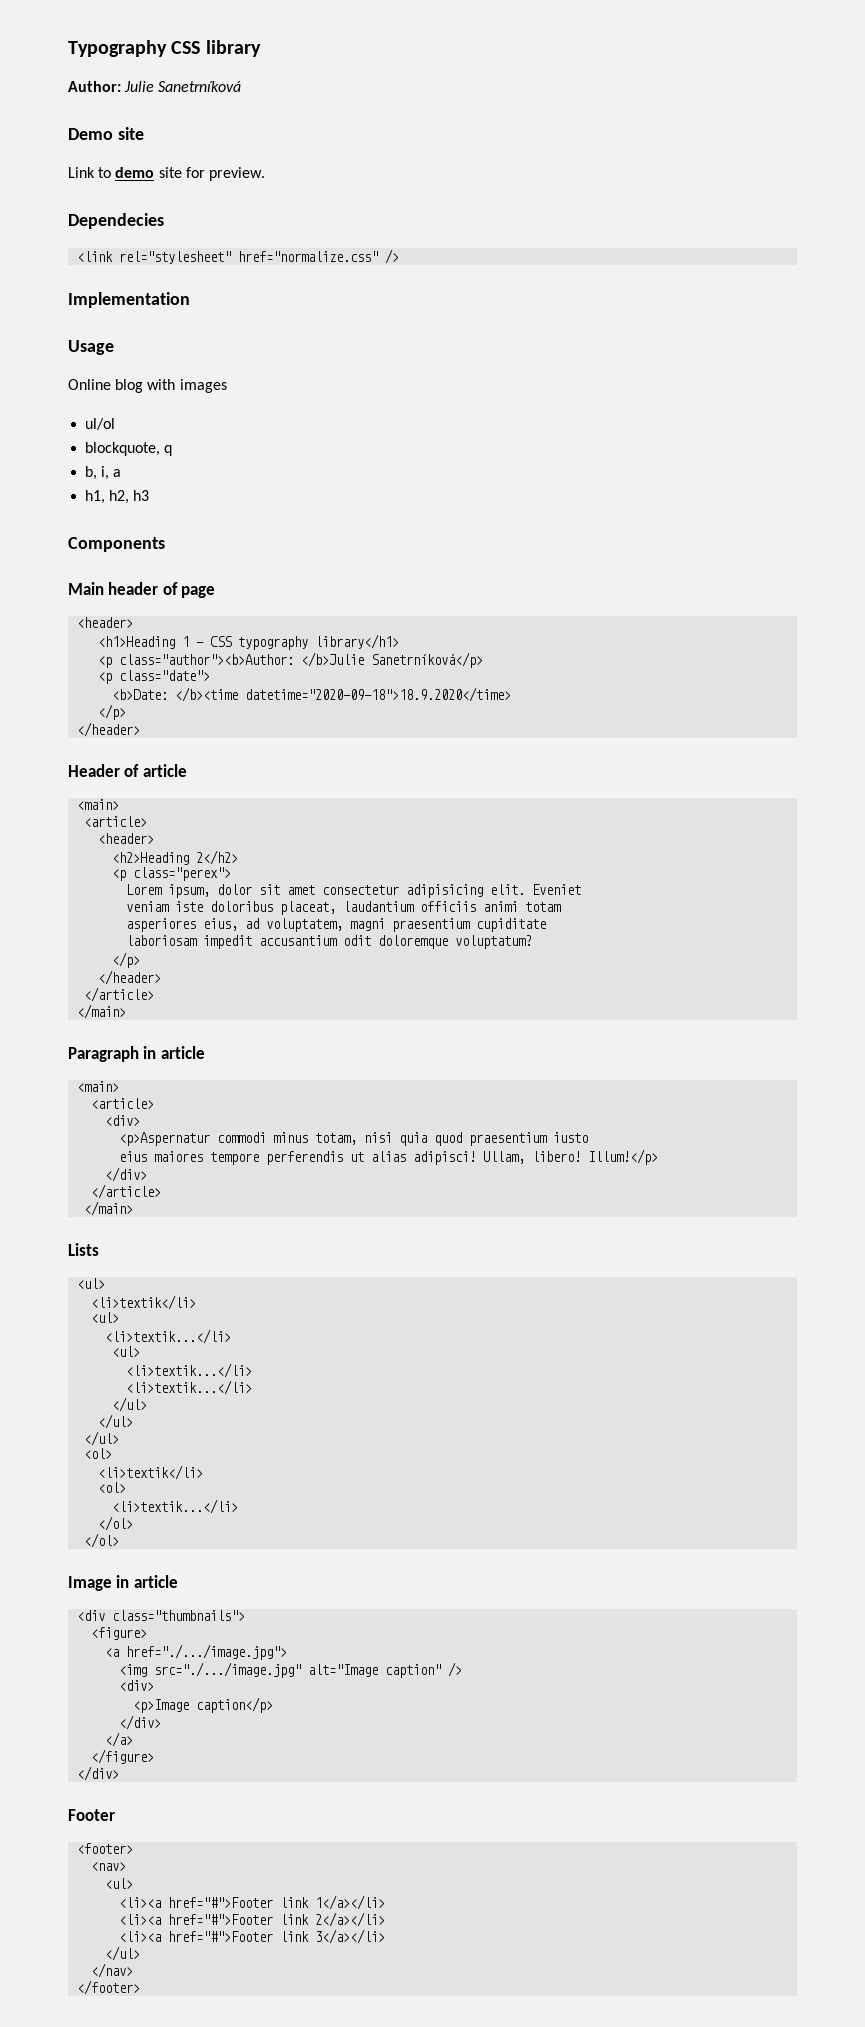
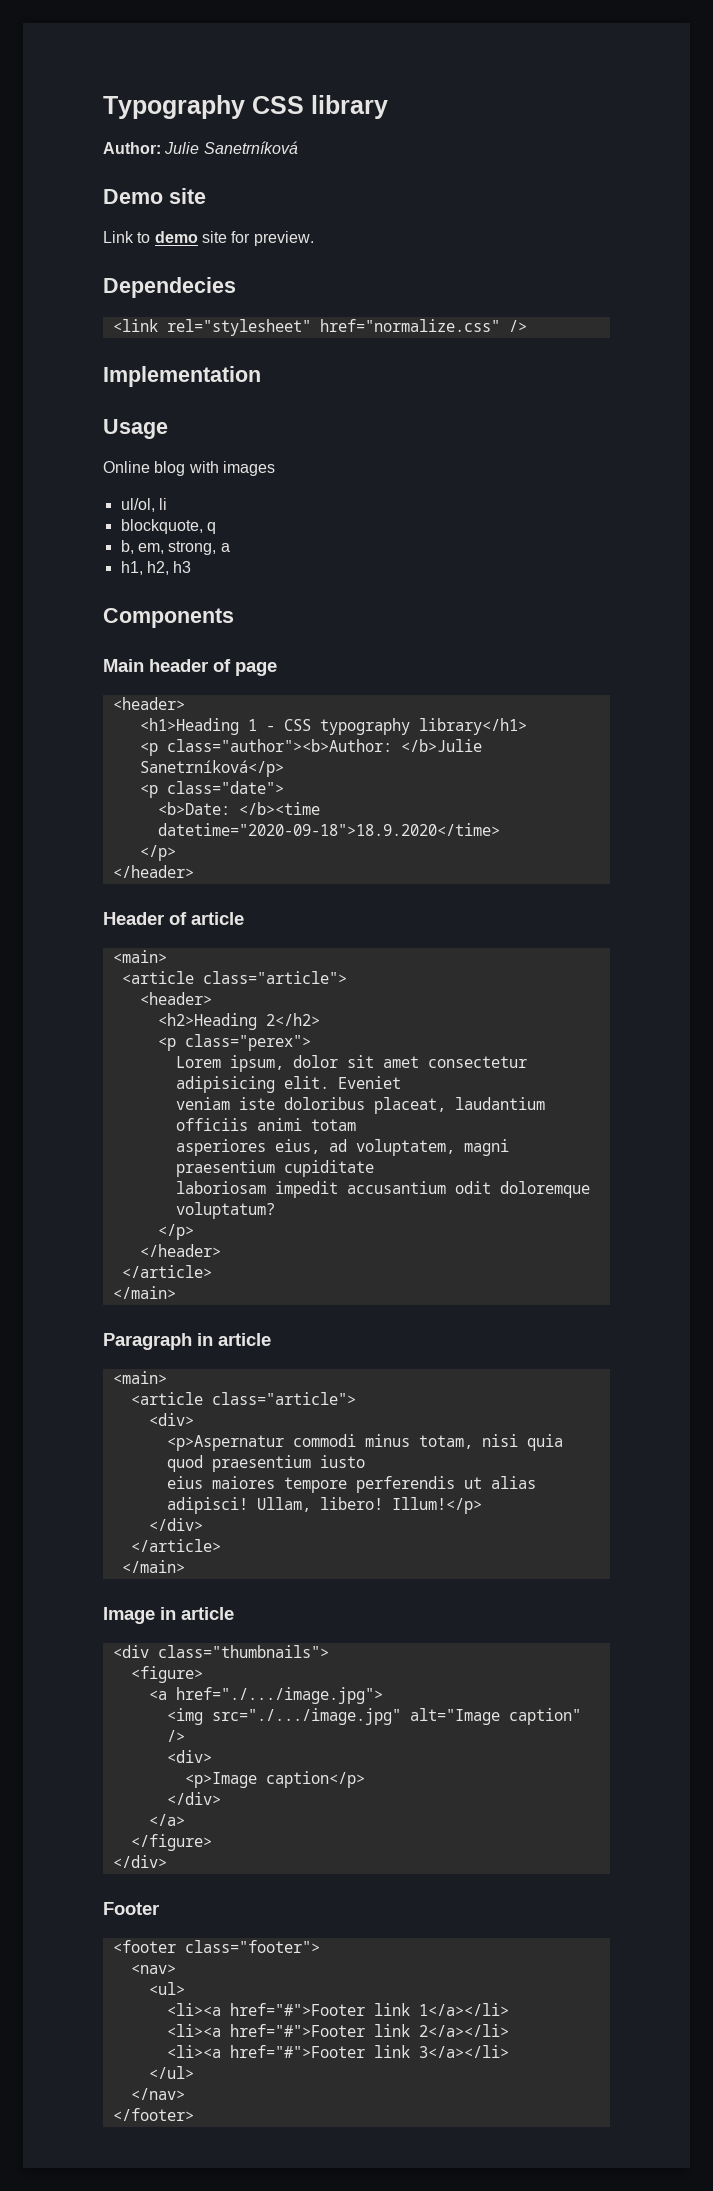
- ul/ol
+ ul/ol, li
- b, i, a
+ b, em, strong, a
  Header of article
  <main>
- <article>
+ <article class="article">
  Paragraph in article
  <main>
- <article>
+ <article class="article">
- Lists
- <ul>
- <li>textik</li>
- <ul>
- <li>textik...</li>
- <ul>
- <li>textik...</li>
- <li>textik...</li>
- </ul>
- </ul>
- </ul>
- <ol>
- <li>textik</li>
- <ol>
- <li>textik...</li>
- </ol>
- </ol>
- <footer>
+ <footer class="footer">

